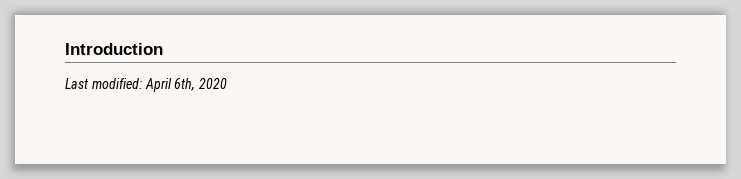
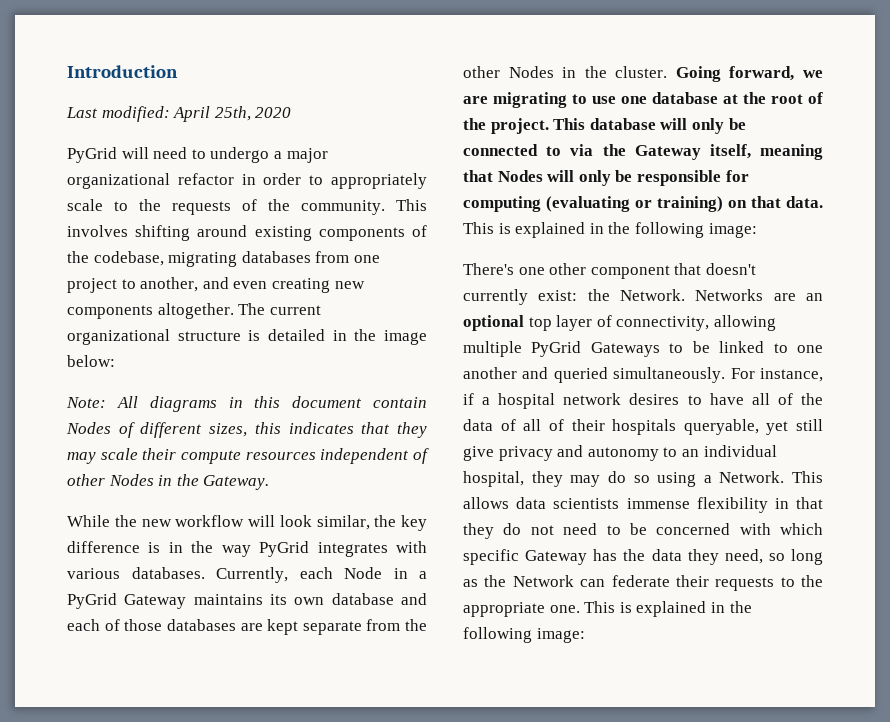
- Last modified: April 6th, 2020
+ Last modified: April 25th, 2020
+ PyGrid will need to undergo a major organizational refactor in order to appropriately scale to the requests of the community. This involves shifting around existing components of the codebase, migrating databases from one project to another, and even creating new components altogether. The current organizational structure is detailed in the image below:
+ Note: All diagrams in this document contain Nodes of different sizes, this indicates that they may scale their compute resources independent of other Nodes in the Gateway.
+ While the new workflow will look similar, the key difference is in the way PyGrid integrates with various databases. Currently, each Node in a PyGrid Gateway maintains its own database and each of those databases are kept separate from the other Nodes in the cluster. Going forward, we are migrating to use one database at the root of the project. This database will only be connected to via the Gateway itself, meaning that Nodes will only be responsible for computing (evaluating or training) on that data. This is explained in the following image:
+ There's one other component that doesn't currently exist: the Network. Networks are an optional top layer of connectivity, allowing multiple PyGrid Gateways to be linked to one another and queried simultaneously. For instance, if a hospital network desires to have all of the data of all of their hospitals queryable, yet still give privacy and autonomy to an individual hospital, they may do so using a Network. This allows data scientists immense flexibility in that they do not need to be concerned with which specific Gateway has the data they need, so long as the Network can federate their requests to the appropriate one. This is explained in the following image:

